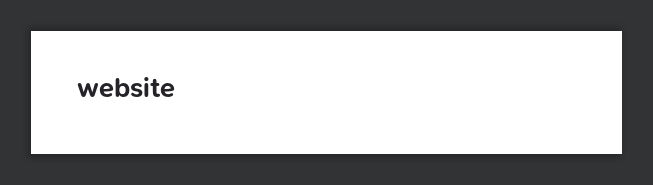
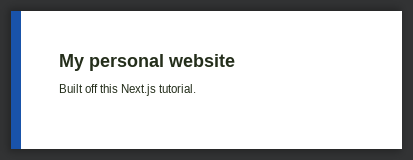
- website
+ My personal website
+ Built off this Next.js tutorial.

